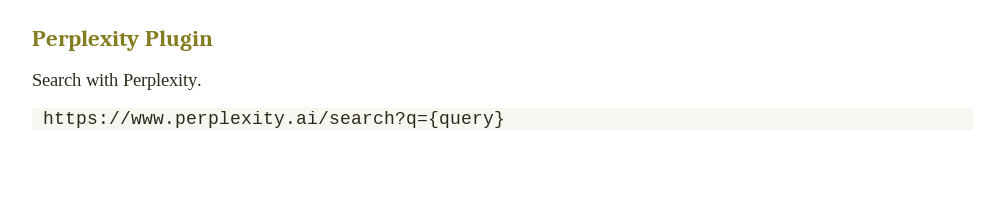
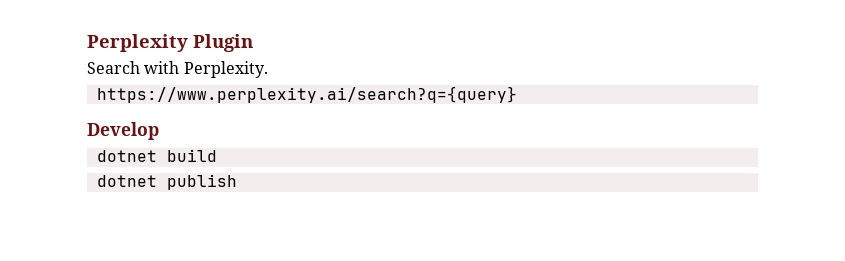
+ Develop
+ dotnet build
+ dotnet publish

